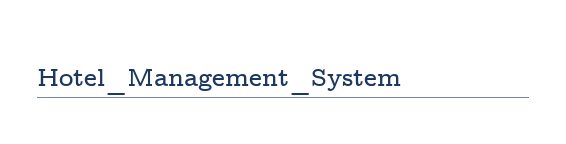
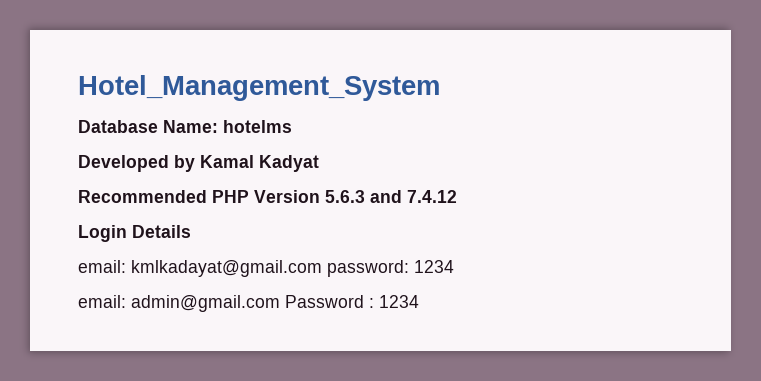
+ Database Name: hotelms
+ Developed by Kamal Kadyat
+ Recommended PHP Version 5.6.3 and 7.4.12
+ Login Details
+ email: kmlkadayat@gmail.com password: 1234
+ email: admin@gmail.com Password : 1234

